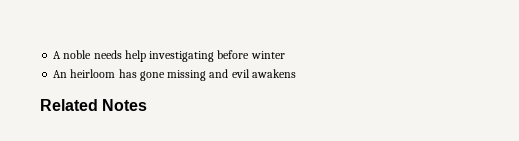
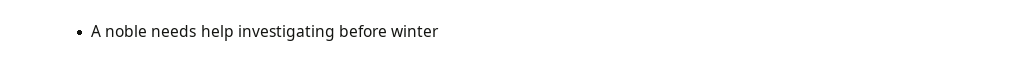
- An heirloom has gone missing and evil awakens
- Related Notes

